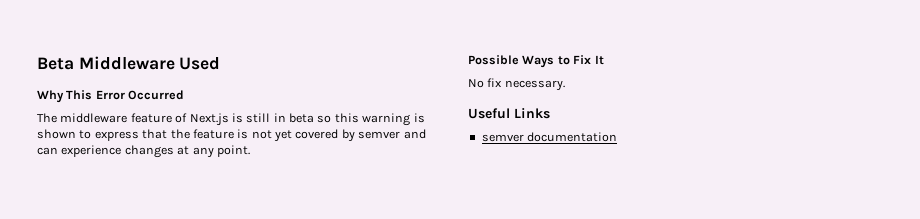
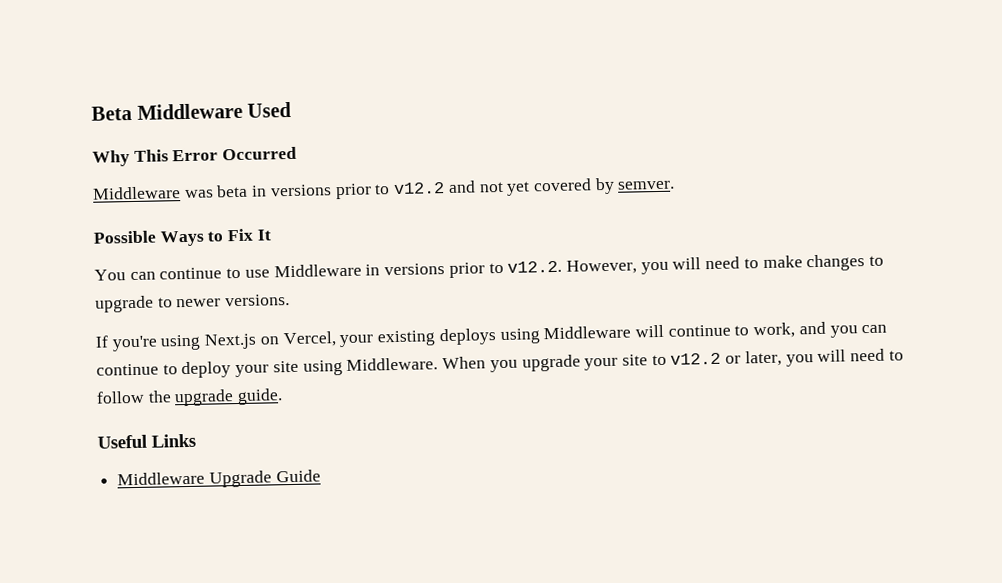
- The middleware feature of Next.js is still in beta so this warning is shown to express that the feature is not yet covered by semver and can experience changes at any point.
+ Middleware was beta in versions prior to v12.2 and not yet covered by semver.
- No fix necessary.
+ You can continue to use Middleware in versions prior to v12.2. However, you will need to make changes to upgrade to newer versions.
+ If you're using Next.js on Vercel, your existing deploys using Middleware will continue to work, and you can continue to deploy your site using Middleware. When you upgrade your site to v12.2 or later, you will need to follow the upgrade guide.
- semver documentation
+ Middleware Upgrade Guide

